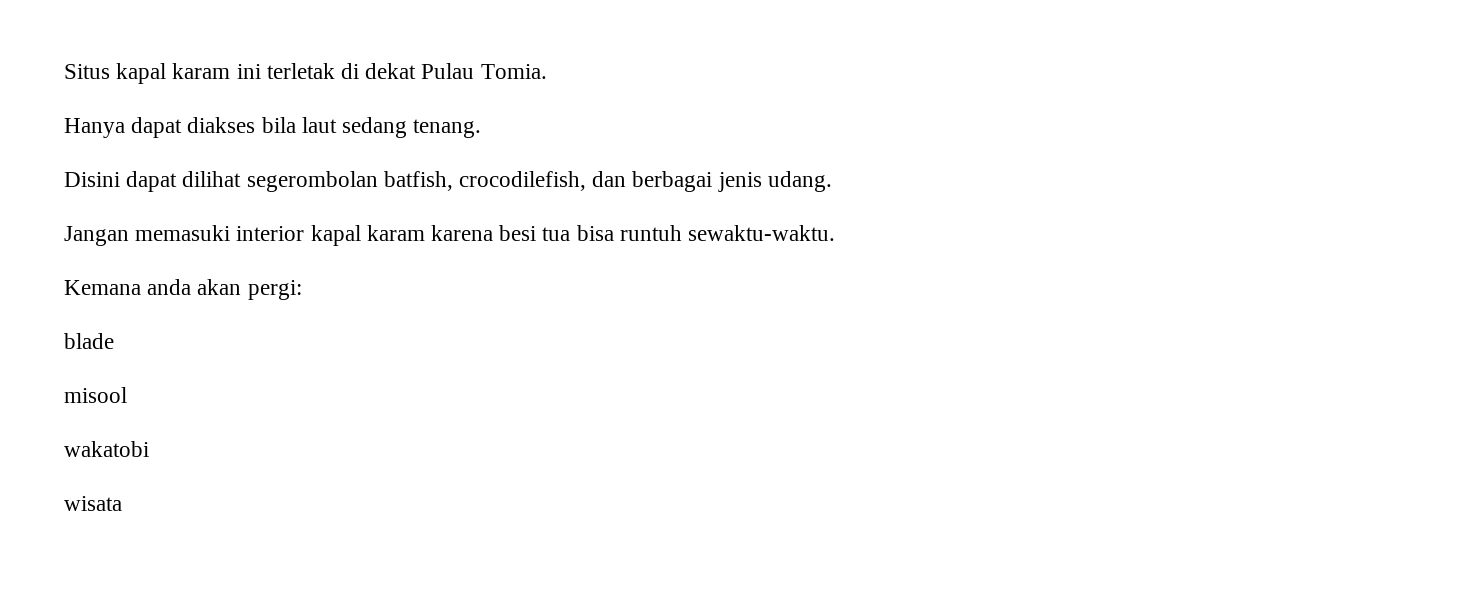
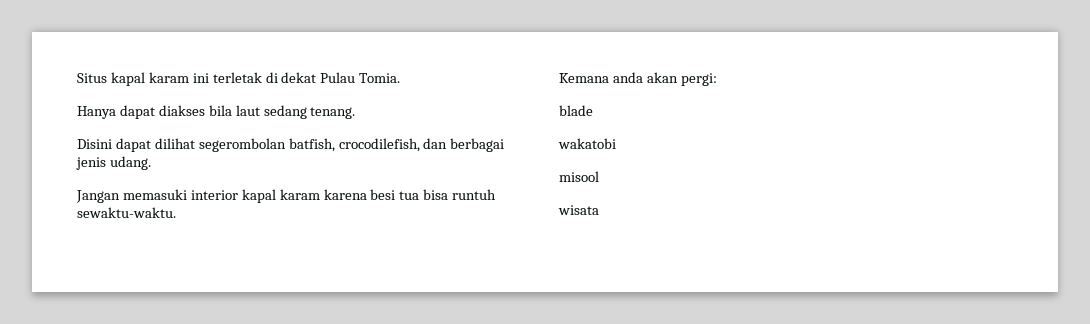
+ wakatobi
- wakatobi

